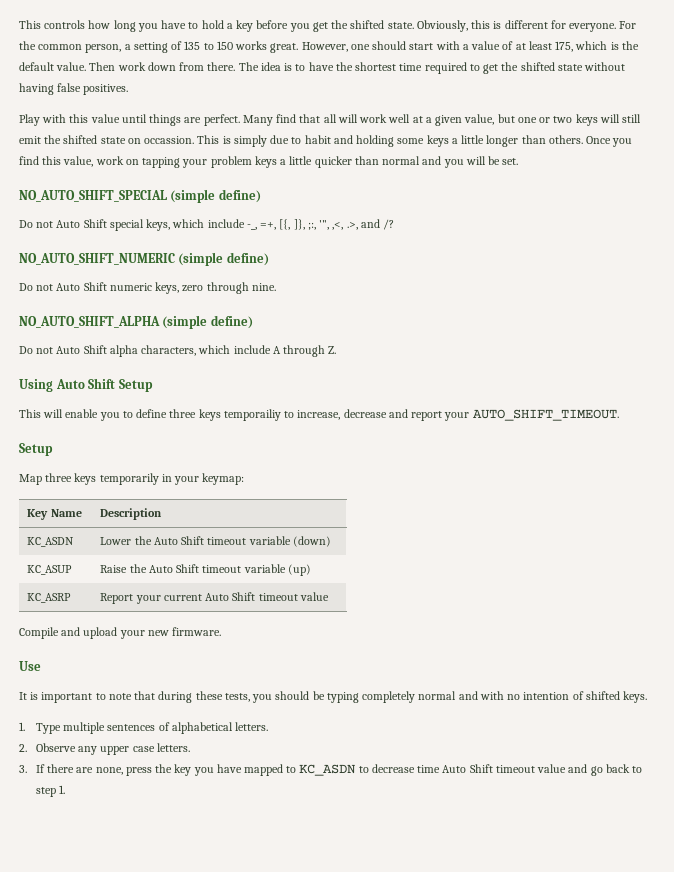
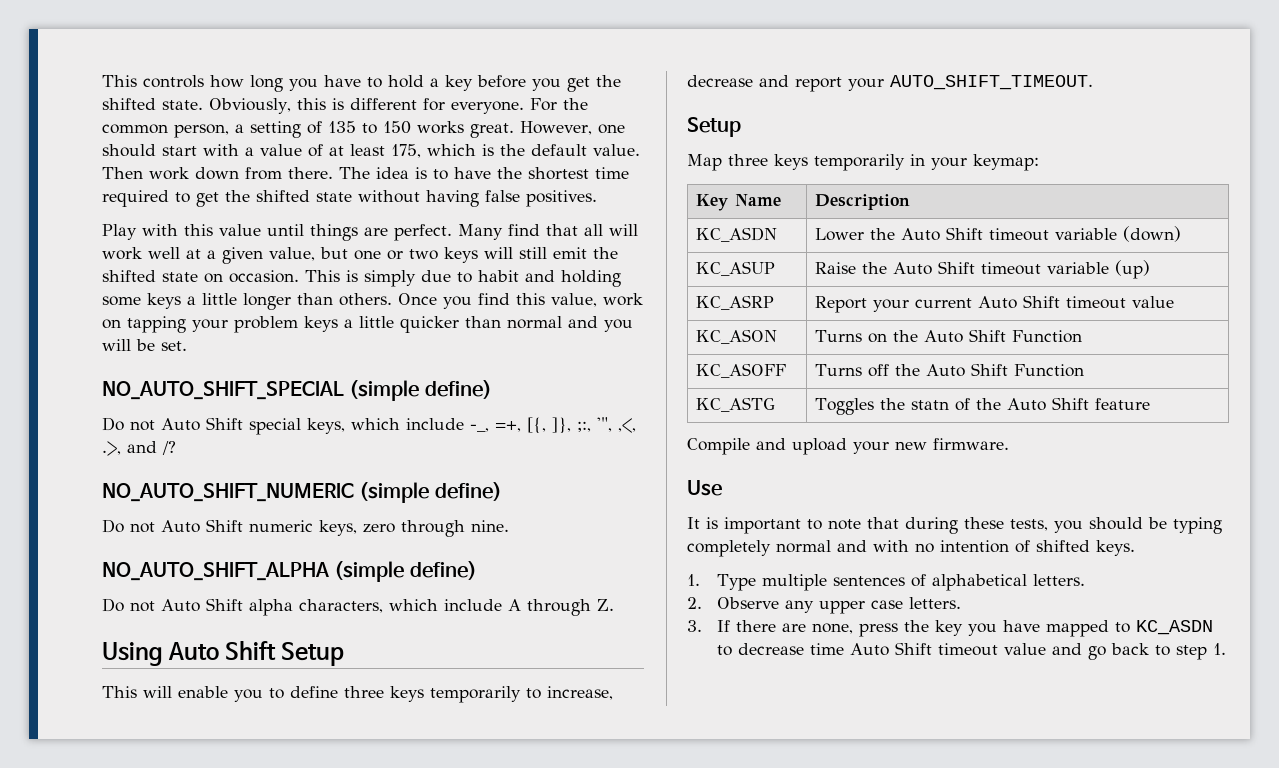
- Many find that all will work well at a given value, but one or two keys will still emit the shifted state on occassion.
+ Many find that all will work well at a given value, but one or two keys will still emit the shifted state on occasion.
- This will enable you to define three keys temporailiy to increase, decrease and report your AUTO_SHIFT_TIMEOUT.
+ This will enable you to define three keys temporarily to increase, decrease and report your AUTO_SHIFT_TIMEOUT.
+ KC_ASON | Turns on the Auto Shift Function
+ KC_ASOFF | Turns off the Auto Shift Function
+ KC_ASTG | Toggles the statn of the Auto Shift feature

